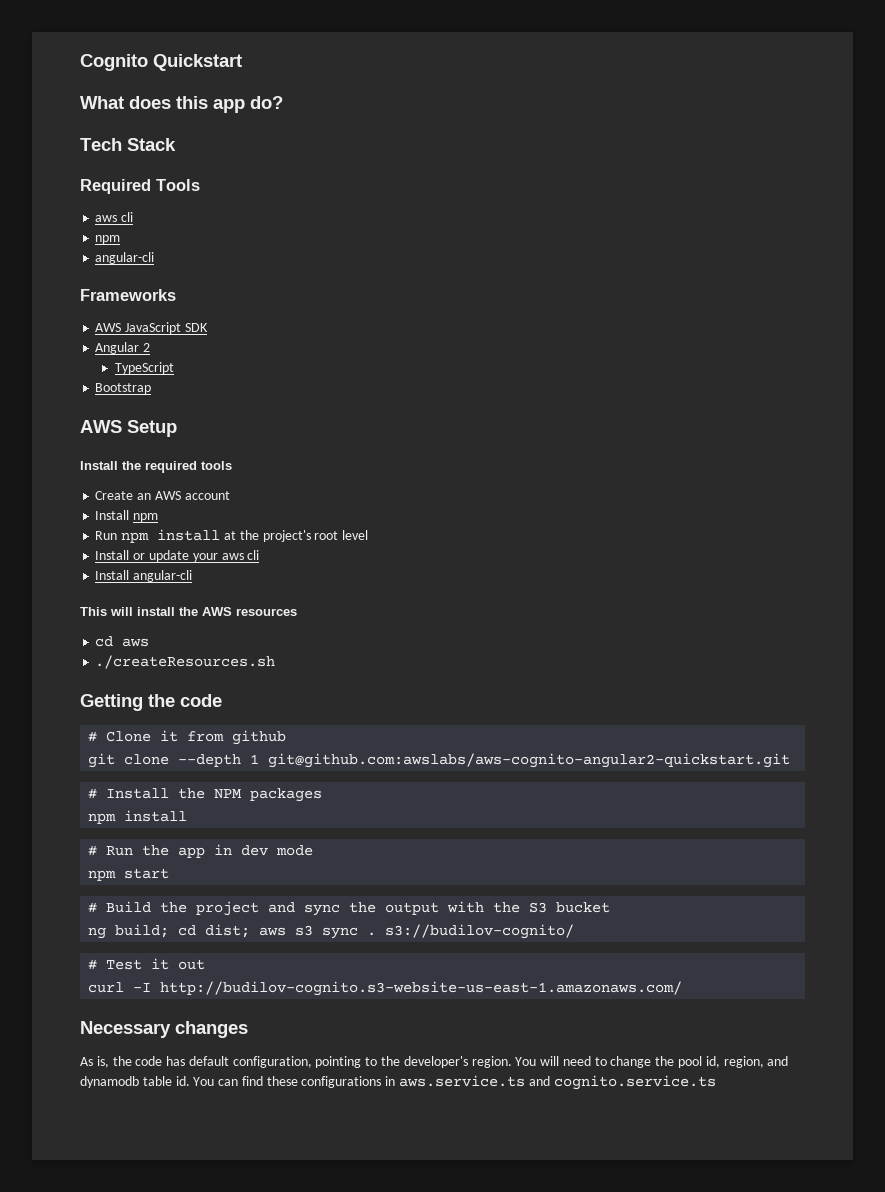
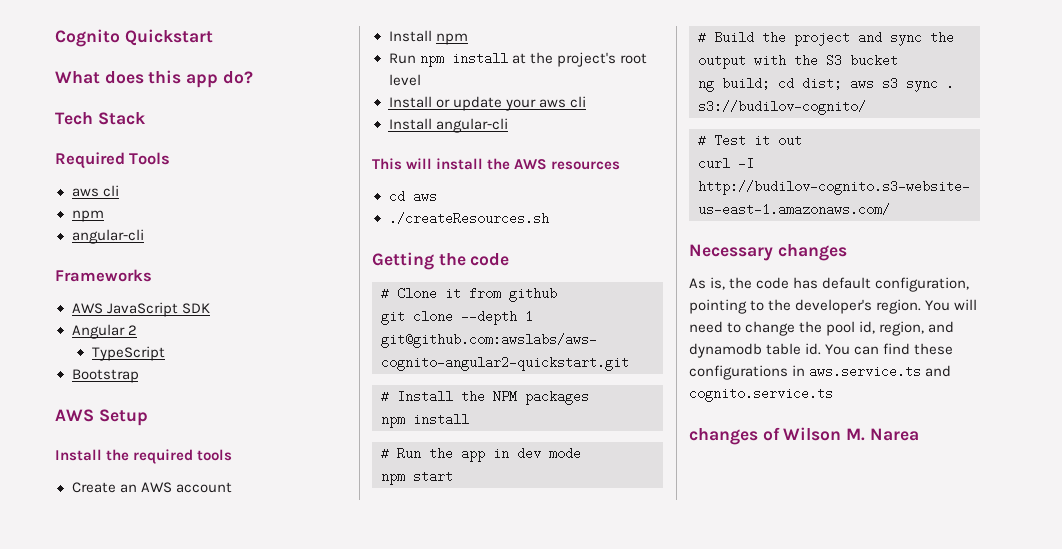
+ changes of Wilson M. Narea

